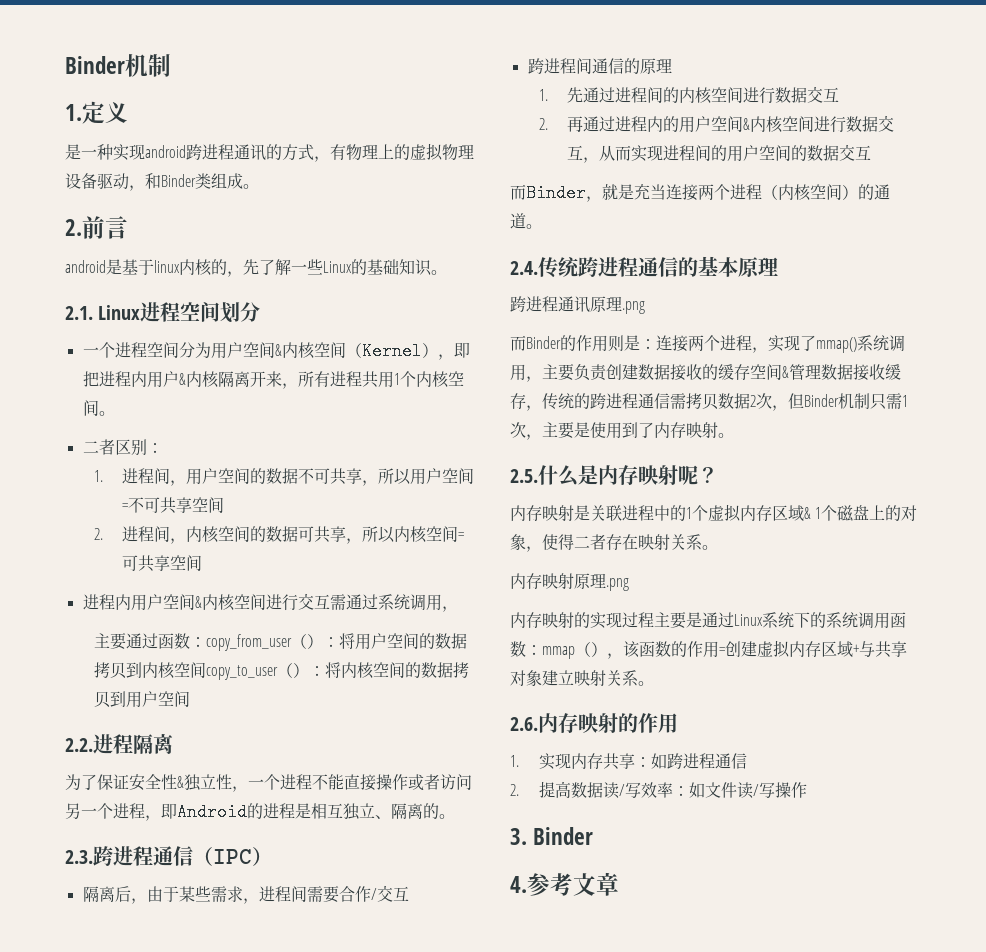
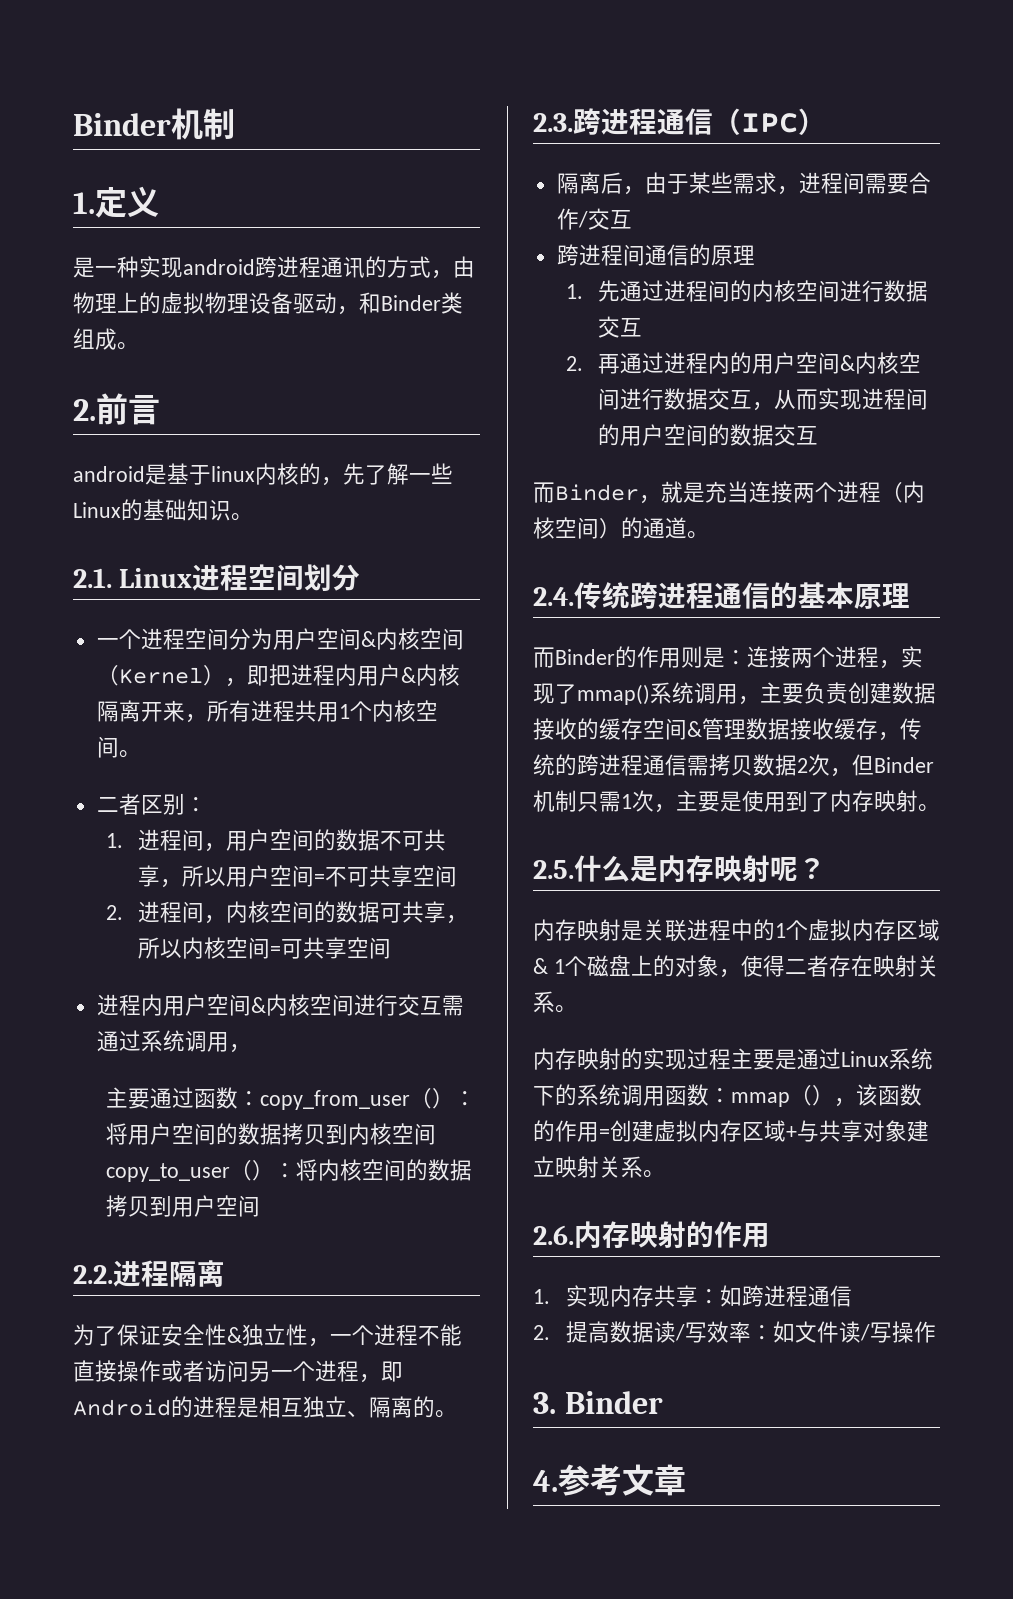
- 是一种实现android跨进程通讯的方式，有物理上的虚拟物理设备驱动，和Binder类组成。
+ 是一种实现android跨进程通讯的方式，由物理上的虚拟物理设备驱动，和Binder类组成。
- 跨进程通讯原理.png
- 内存映射原理.png

